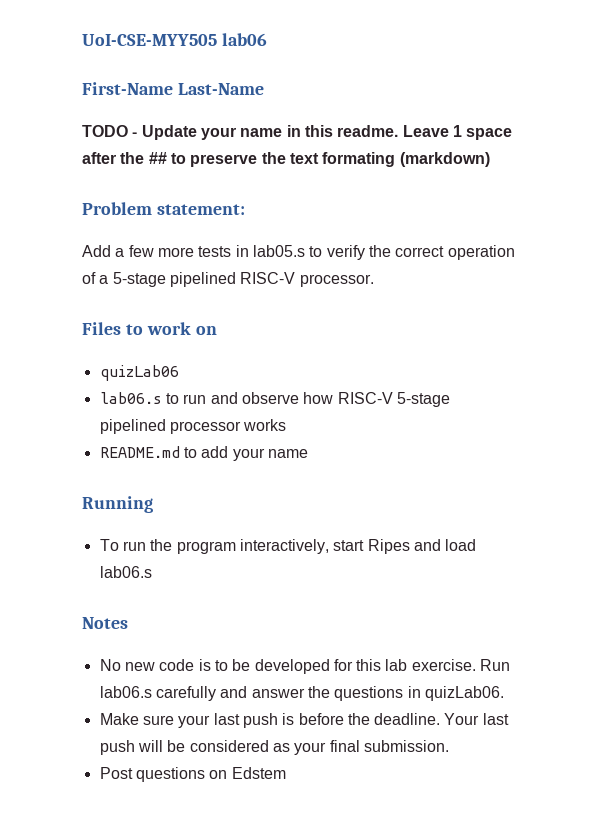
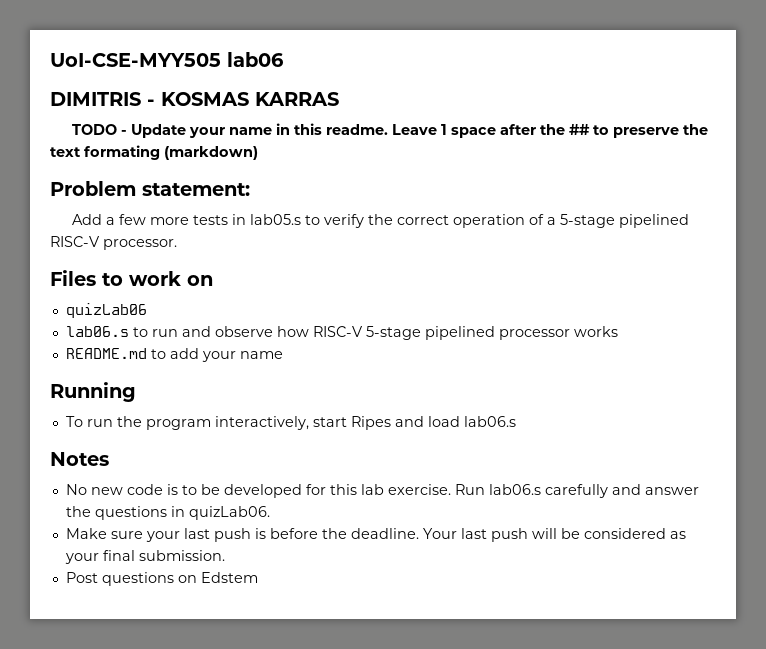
- First-Name Last-Name
+ DIMITRIS - KOSMAS KARRAS

